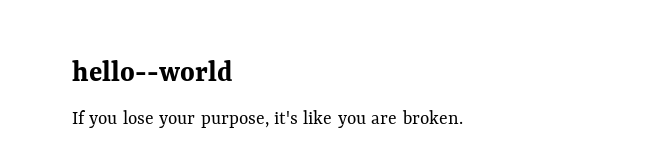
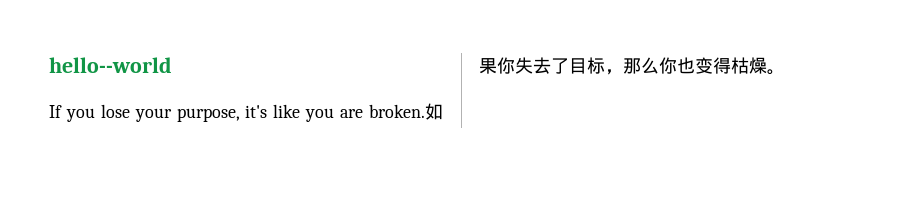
+ 如果你失去了目标，那么你也变得枯燥。

